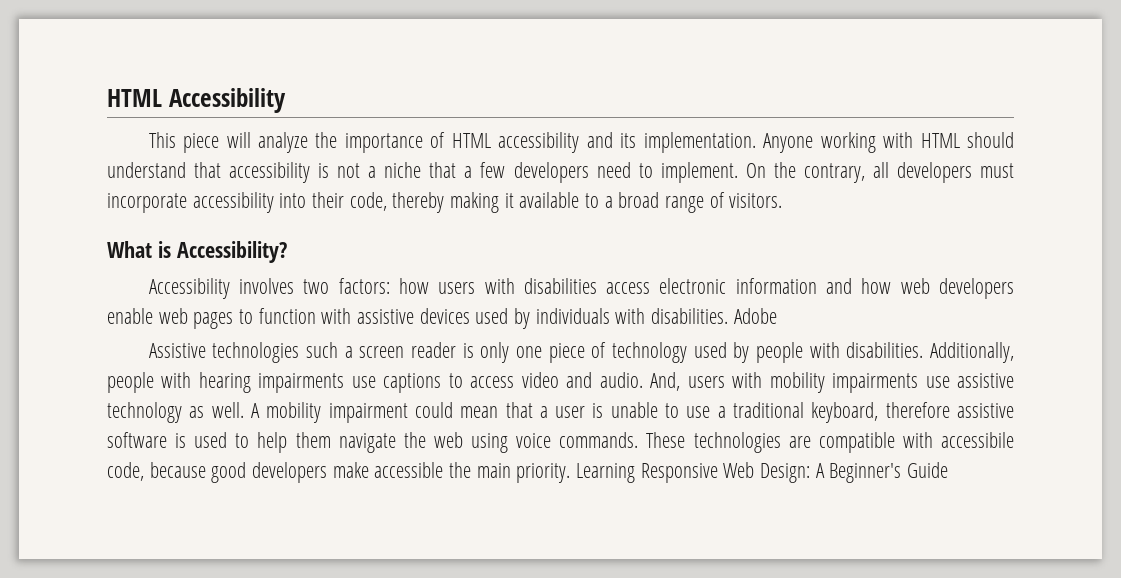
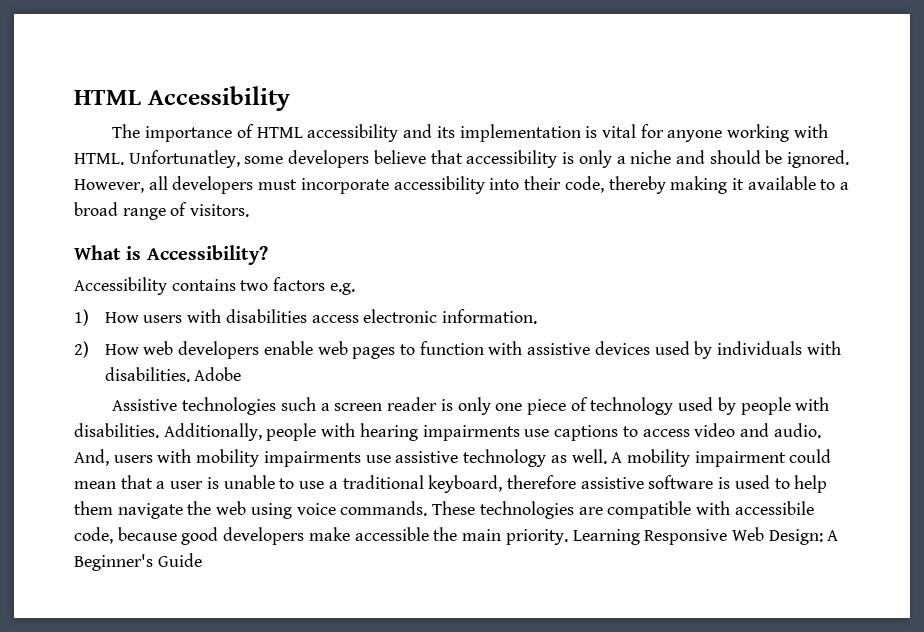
- This piece will analyze the importance of HTML accessibility and its implementation. Anyone working with HTML should understand that accessibility is not a niche that a few developers need to implement. On the contrary, all developers must incorporate accessibility into their code, thereby making it available to a broad range of visitors.
+ The importance of HTML accessibility and its implementation is vital for anyone working with HTML. Unfortunatley, some developers believe that accessibility is only a niche and should be ignored. However, all developers must incorporate accessibility into their code, thereby making it available to a broad range of visitors.
- Accessibility involves two factors: how users with disabilities access electronic information and how web developers enable web pages to function with assistive devices used by individuals with disabilities.
+ Accessibility contains two factors e.g.
+ 1) How users with disabilities access electronic information.
+ 2) How web developers enable web pages to function with assistive devices used by individuals with disabilities.

